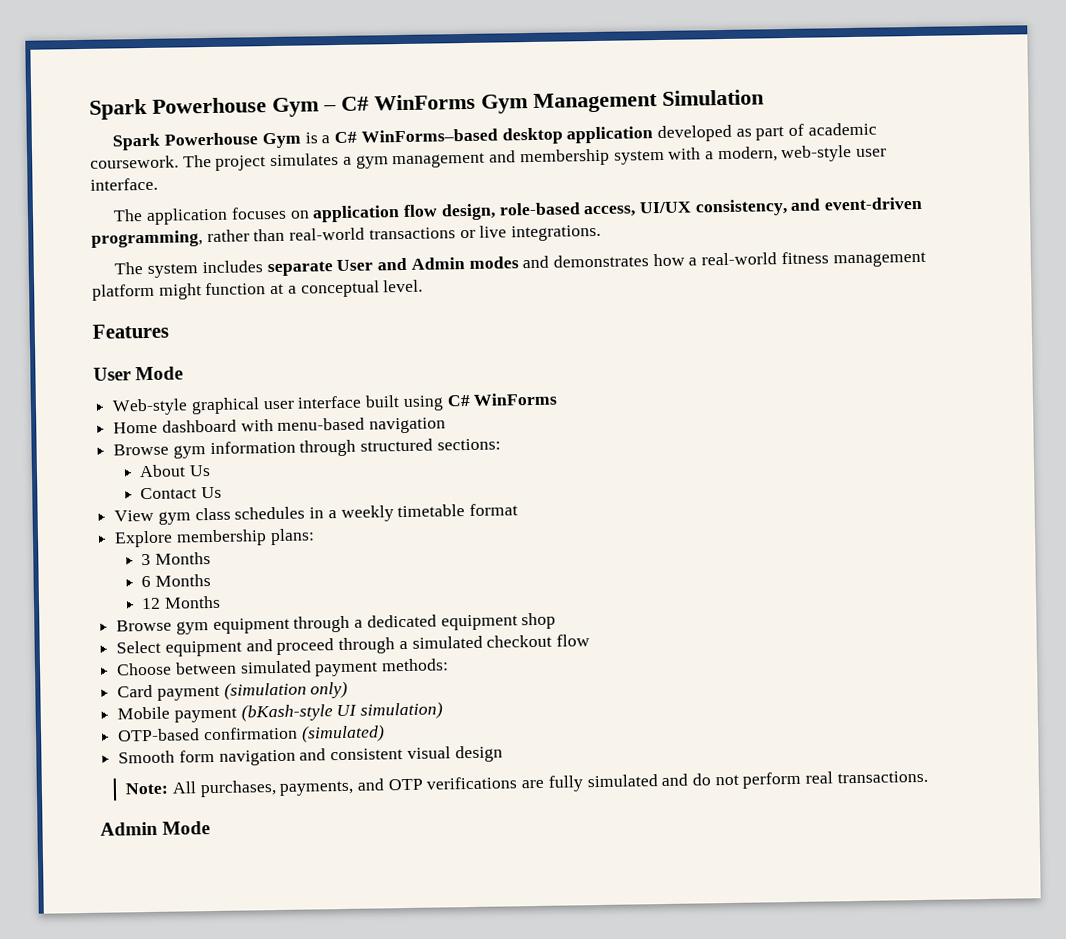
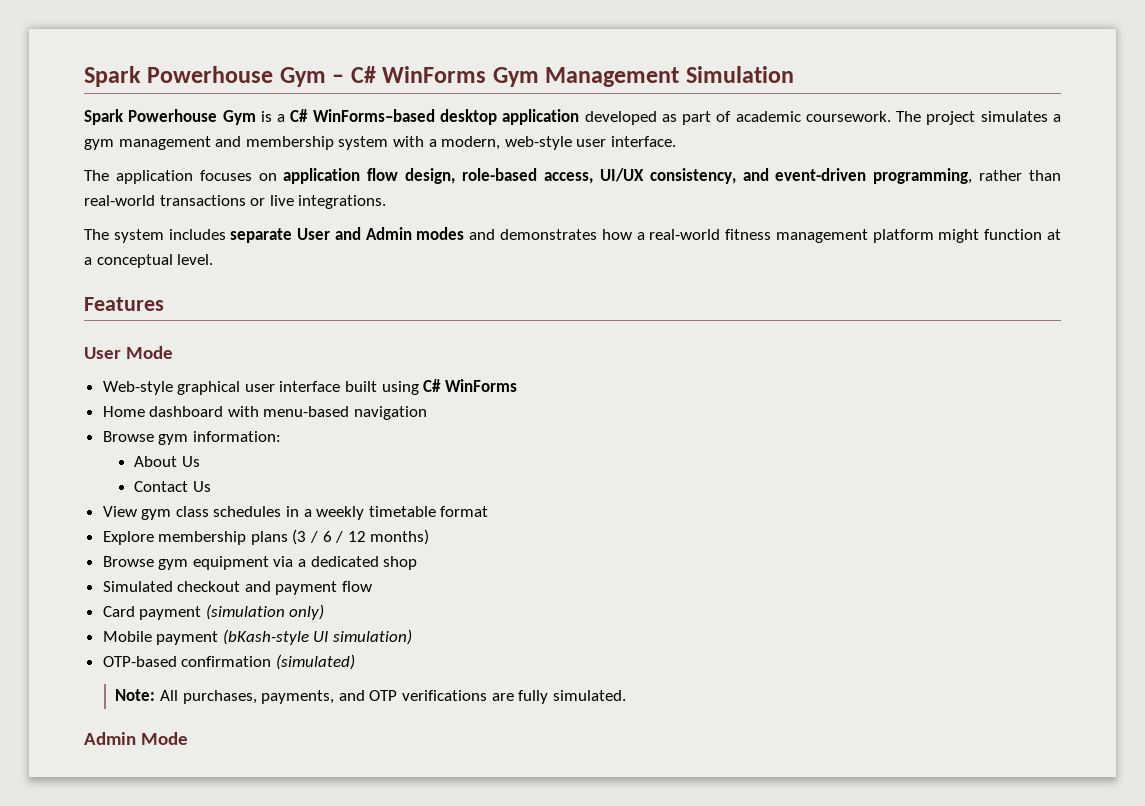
- Browse gym information through structured sections:
+ Browse gym information:
- Explore membership plans:
- 3 Months
- 6 Months
- 12 Months
+ Explore membership plans (3 / 6 / 12 months)
- Browse gym equipment through a dedicated equipment shop
+ Browse gym equipment via a dedicated shop
- Select equipment and proceed through a simulated checkout flow
- Choose between simulated payment methods:
+ Simulated checkout and payment flow
- Smooth form navigation and consistent visual design
- Note: All purchases, payments, and OTP verifications are fully simulated and do not perform real transactions.
+ Note: All purchases, payments, and OTP verifications are fully simulated.

